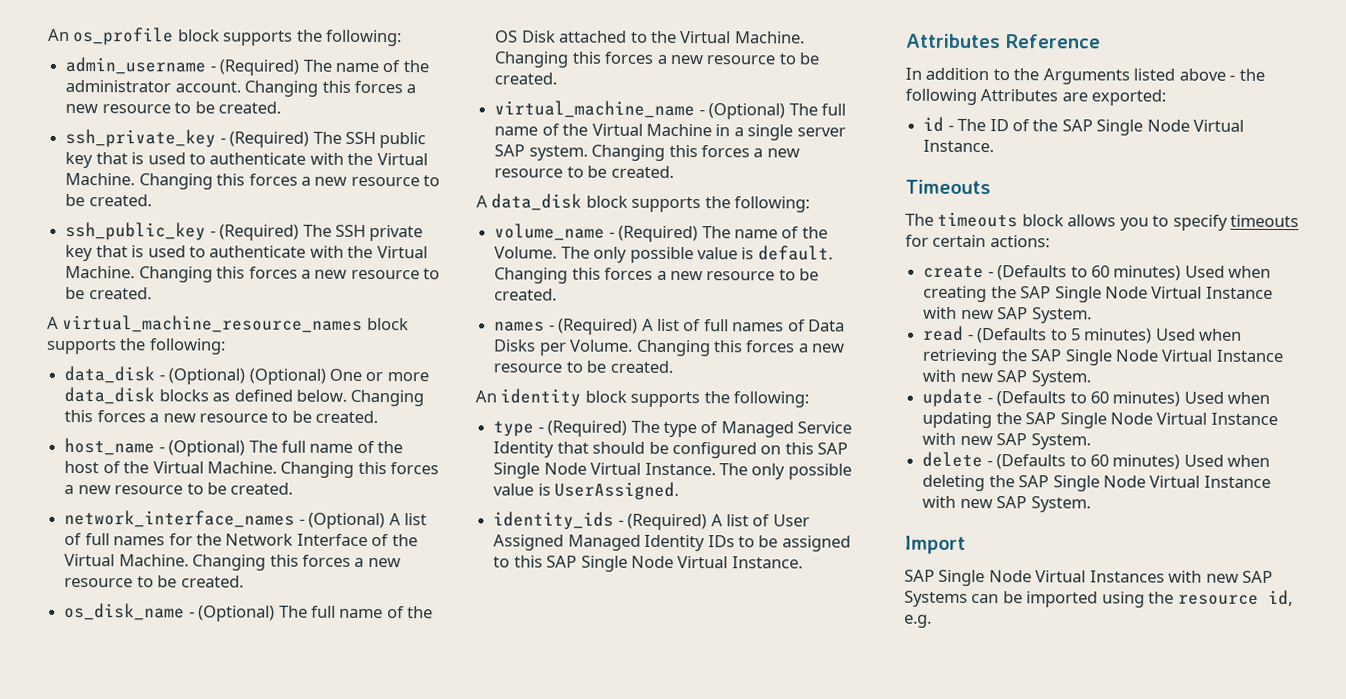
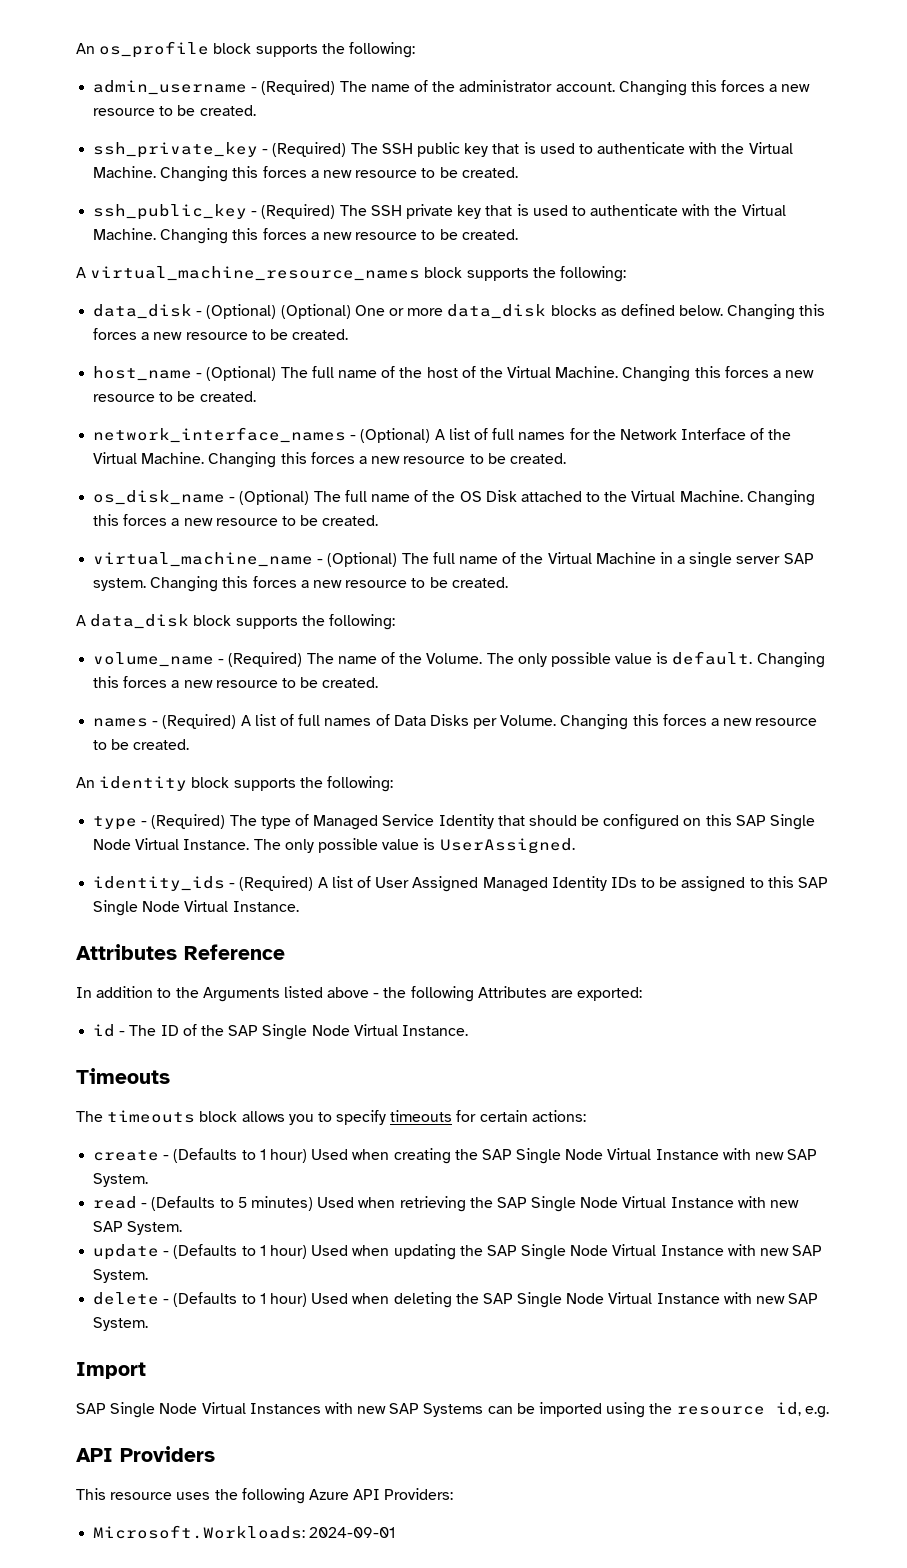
- create - (Defaults to 60 minutes) Used when creating the SAP Single Node Virtual Instance with new SAP System.
+ create - (Defaults to 1 hour) Used when creating the SAP Single Node Virtual Instance with new SAP System.
- update - (Defaults to 60 minutes) Used when updating the SAP Single Node Virtual Instance with new SAP System.
+ update - (Defaults to 1 hour) Used when updating the SAP Single Node Virtual Instance with new SAP System.
- delete - (Defaults to 60 minutes) Used when deleting the SAP Single Node Virtual Instance with new SAP System.
+ delete - (Defaults to 1 hour) Used when deleting the SAP Single Node Virtual Instance with new SAP System.
+ API Providers
+ This resource uses the following Azure API Providers:
+ Microsoft.Workloads: 2024-09-01

